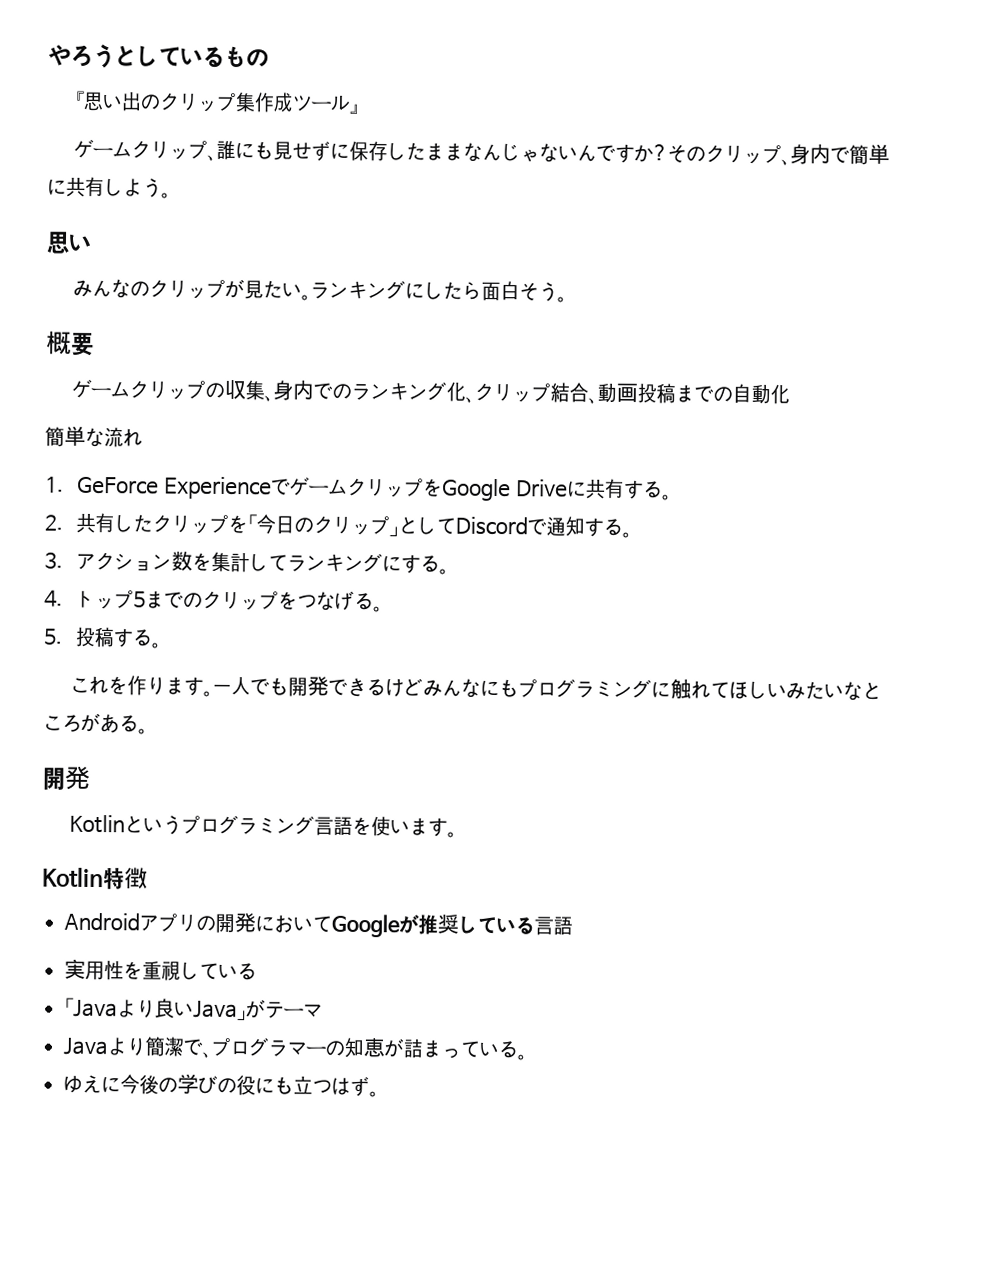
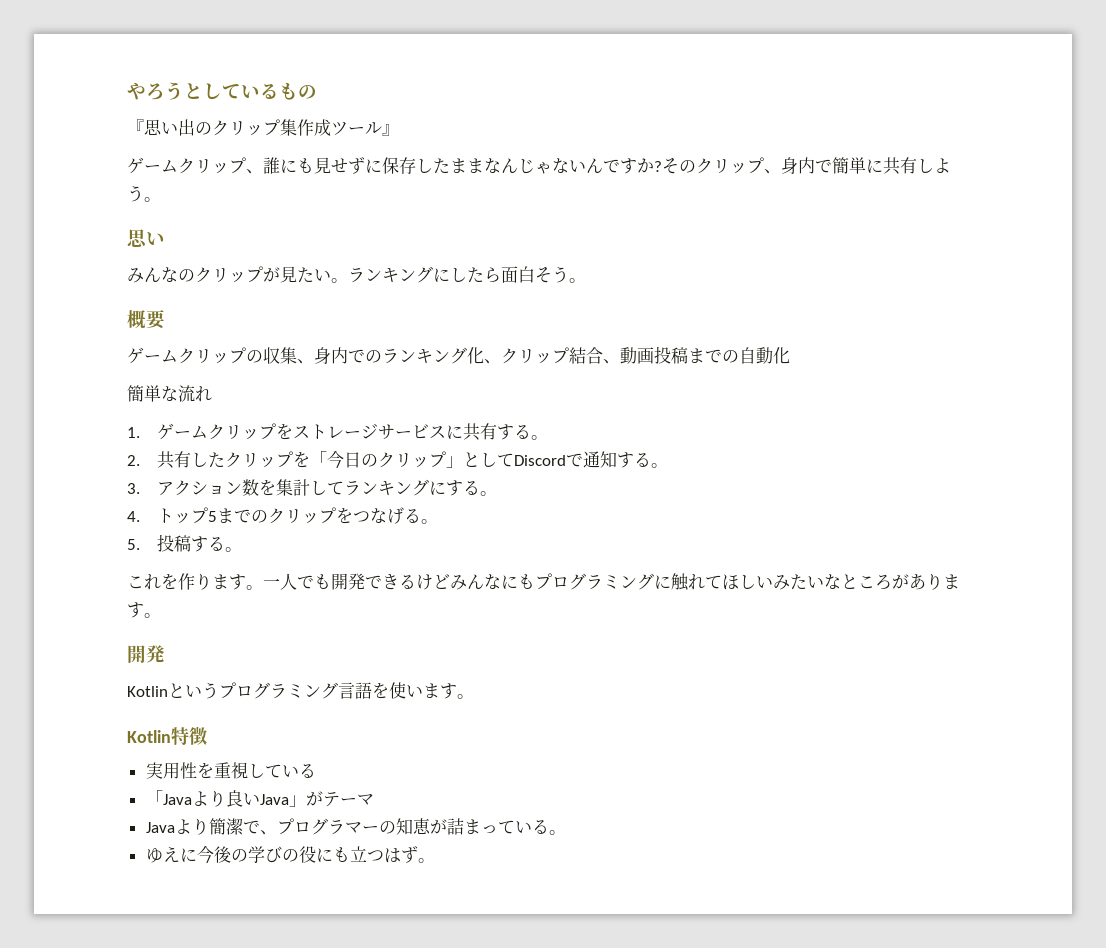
- 1. GeForce ExperienceでゲームクリップをGoogle Driveに共有する。
+ 1.ゲームクリップをストレージサービスに共有する。
- 一人でも開発できるけどみんなにもプログラミングに触れてほしいみたいなところがある。
+ 一人でも開発できるけどみんなにもプログラミングに触れてほしいみたいなところがあります。
- Androidアプリの開発においてGoogleが推奨している言語

